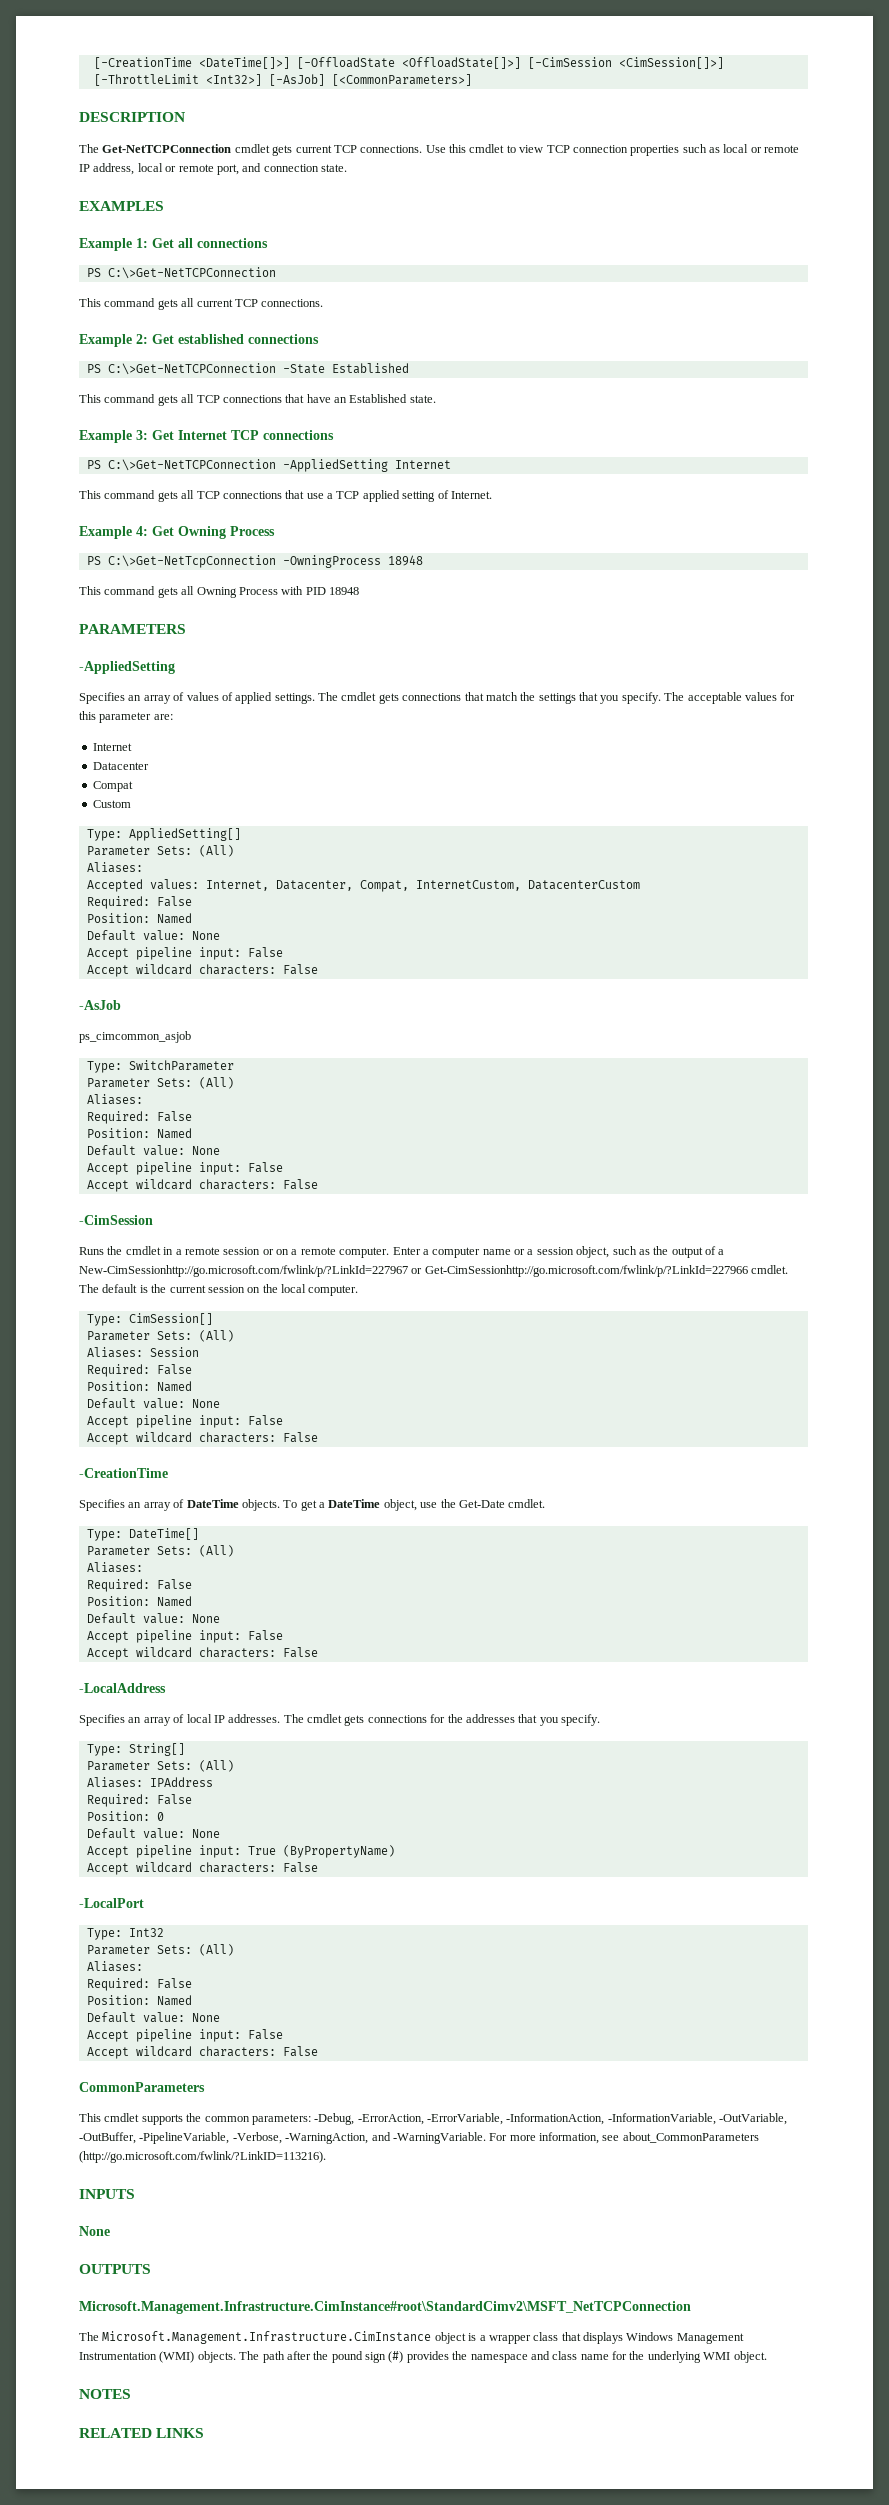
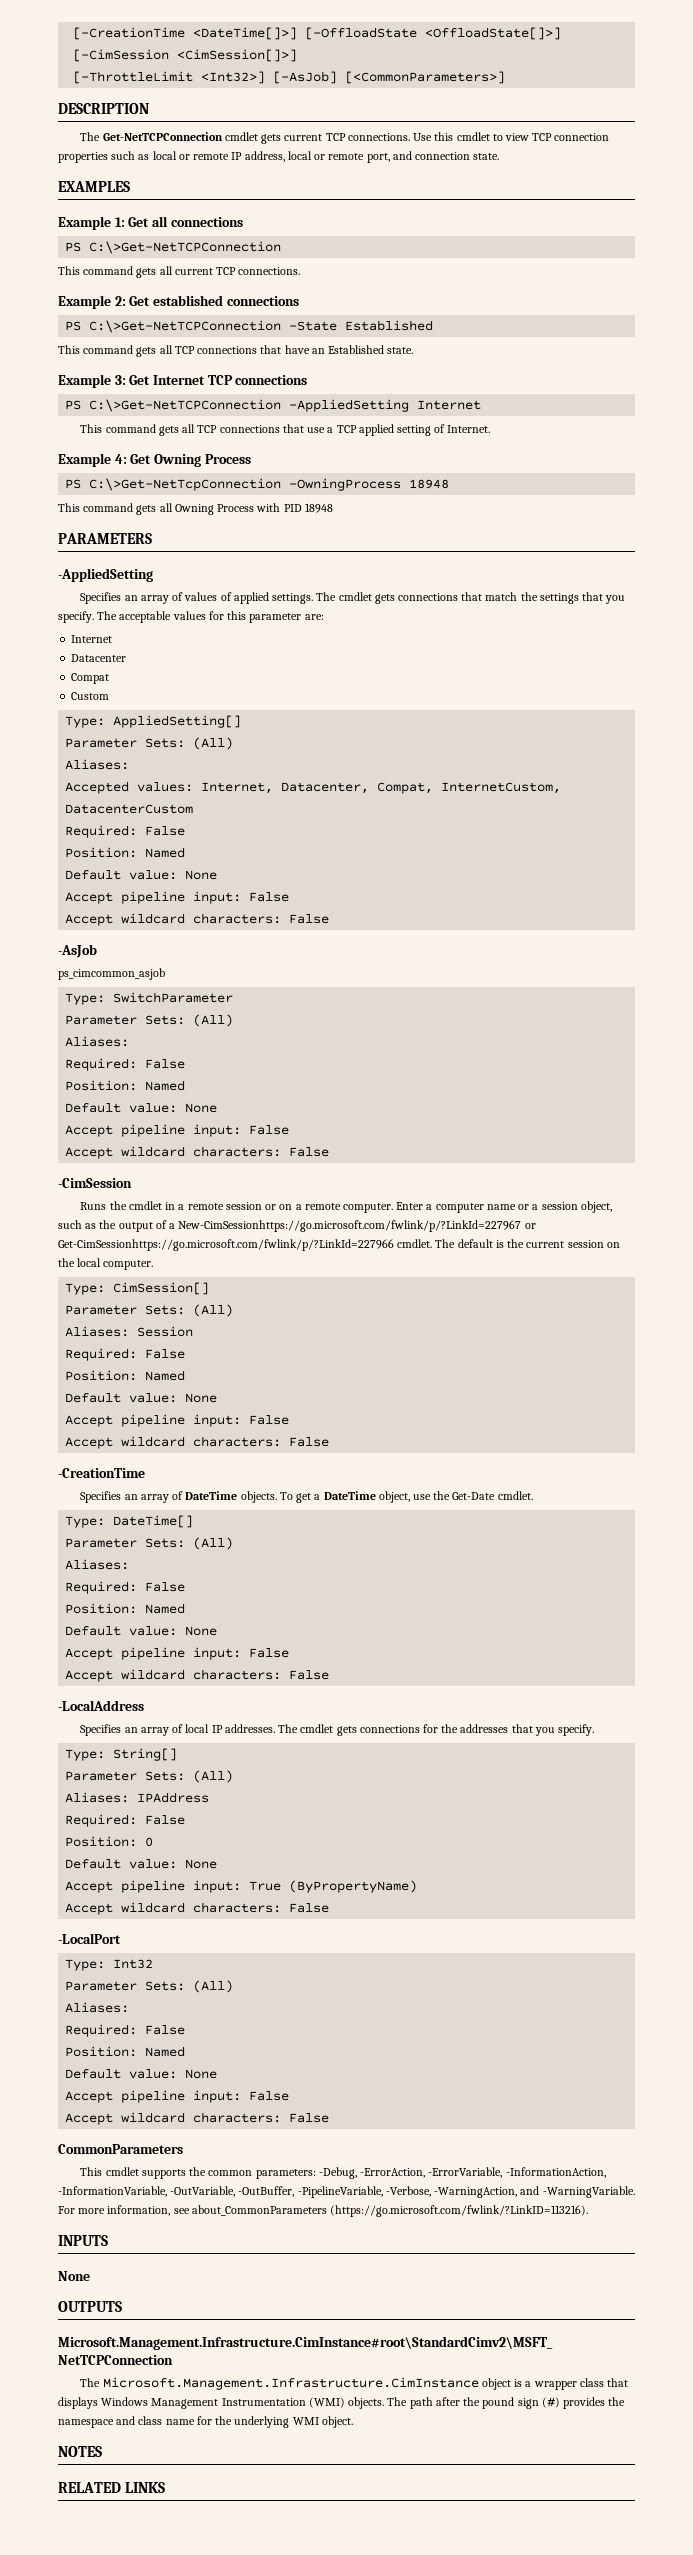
- Enter a computer name or a session object, such as the output of a New-CimSessionhttp://go.microsoft.com/fwlink/p/?LinkId=227967 or Get-CimSessionhttp://go.microsoft.com/fwlink/p/?LinkId=227966 cmdlet.
+ Enter a computer name or a session object, such as the output of a New-CimSessionhttps://go.microsoft.com/fwlink/p/?LinkId=227967 or Get-CimSessionhttps://go.microsoft.com/fwlink/p/?LinkId=227966 cmdlet.
- For more information, see about_CommonParameters (http://go.microsoft.com/fwlink/?LinkID=113216).
+ For more information, see about_CommonParameters (https://go.microsoft.com/fwlink/?LinkID=113216).

